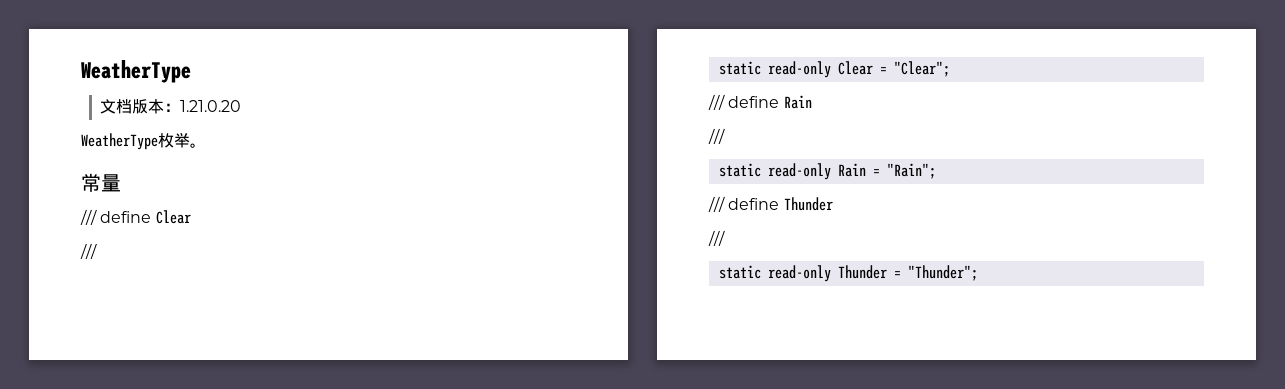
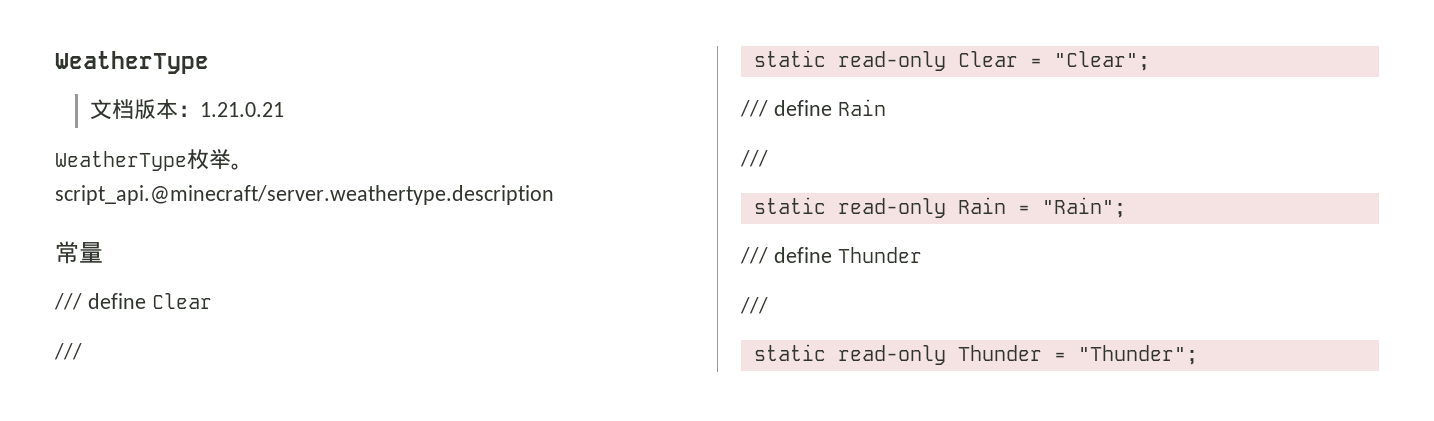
- 文档版本：1.21.0.20
+ 文档版本：1.21.0.21
- WeatherType枚举。
+ WeatherType枚举。script_api.@minecraft/server.weathertype.description

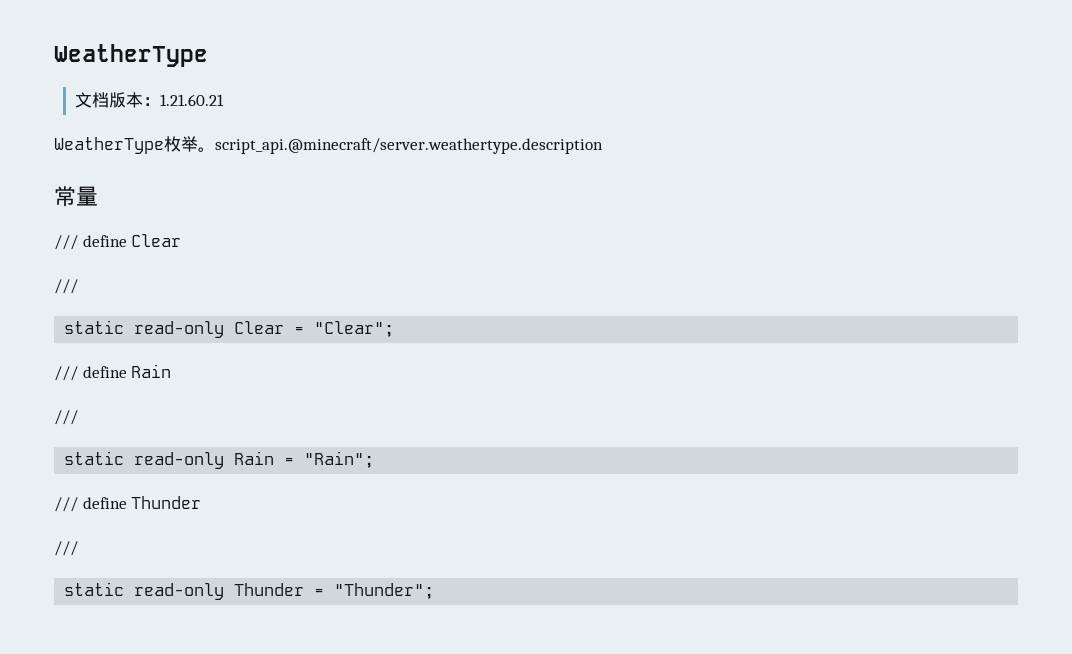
- 文档版本：1.21.0.21
+ 文档版本：1.21.60.21

